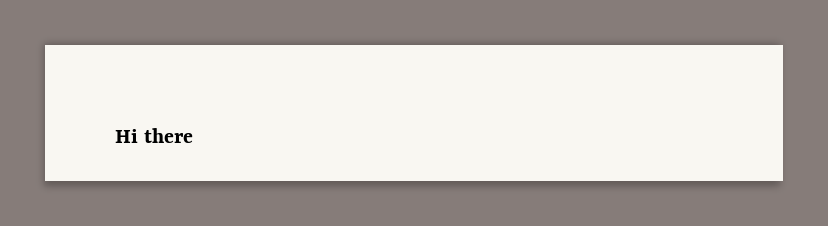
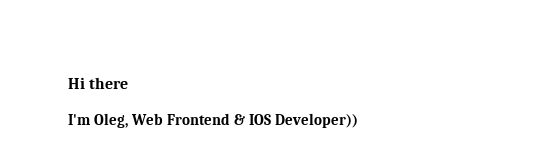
+ I'm Oleg, Web Frontend & IOS Developer))

